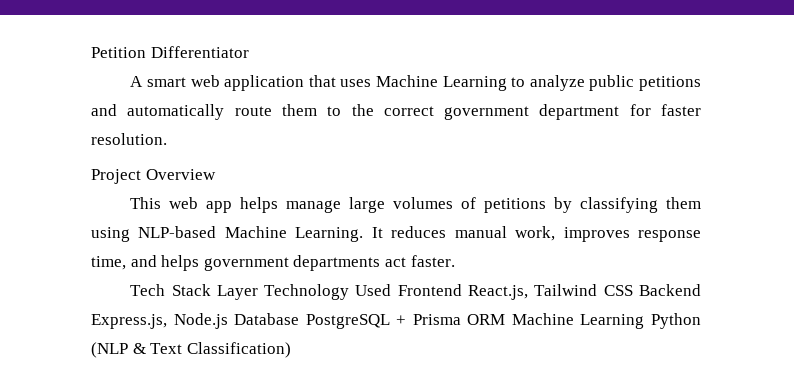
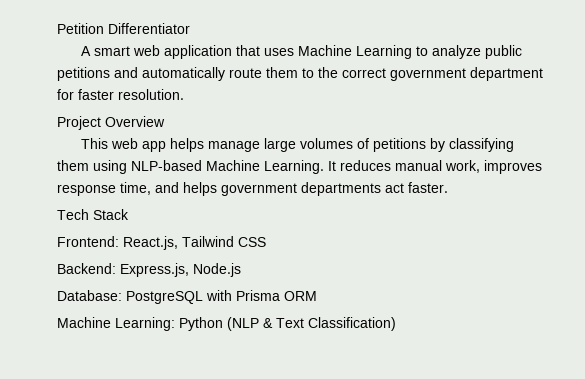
- Tech Stack Layer Technology Used Frontend React.js, Tailwind CSS Backend Express.js, Node.js Database PostgreSQL + Prisma ORM Machine Learning Python (NLP & Text Classification)
+ Tech Stack
+ Frontend: React.js, Tailwind CSS
+ Backend: Express.js, Node.js
+ Database: PostgreSQL with Prisma ORM
+ Machine Learning: Python (NLP & Text Classification)

